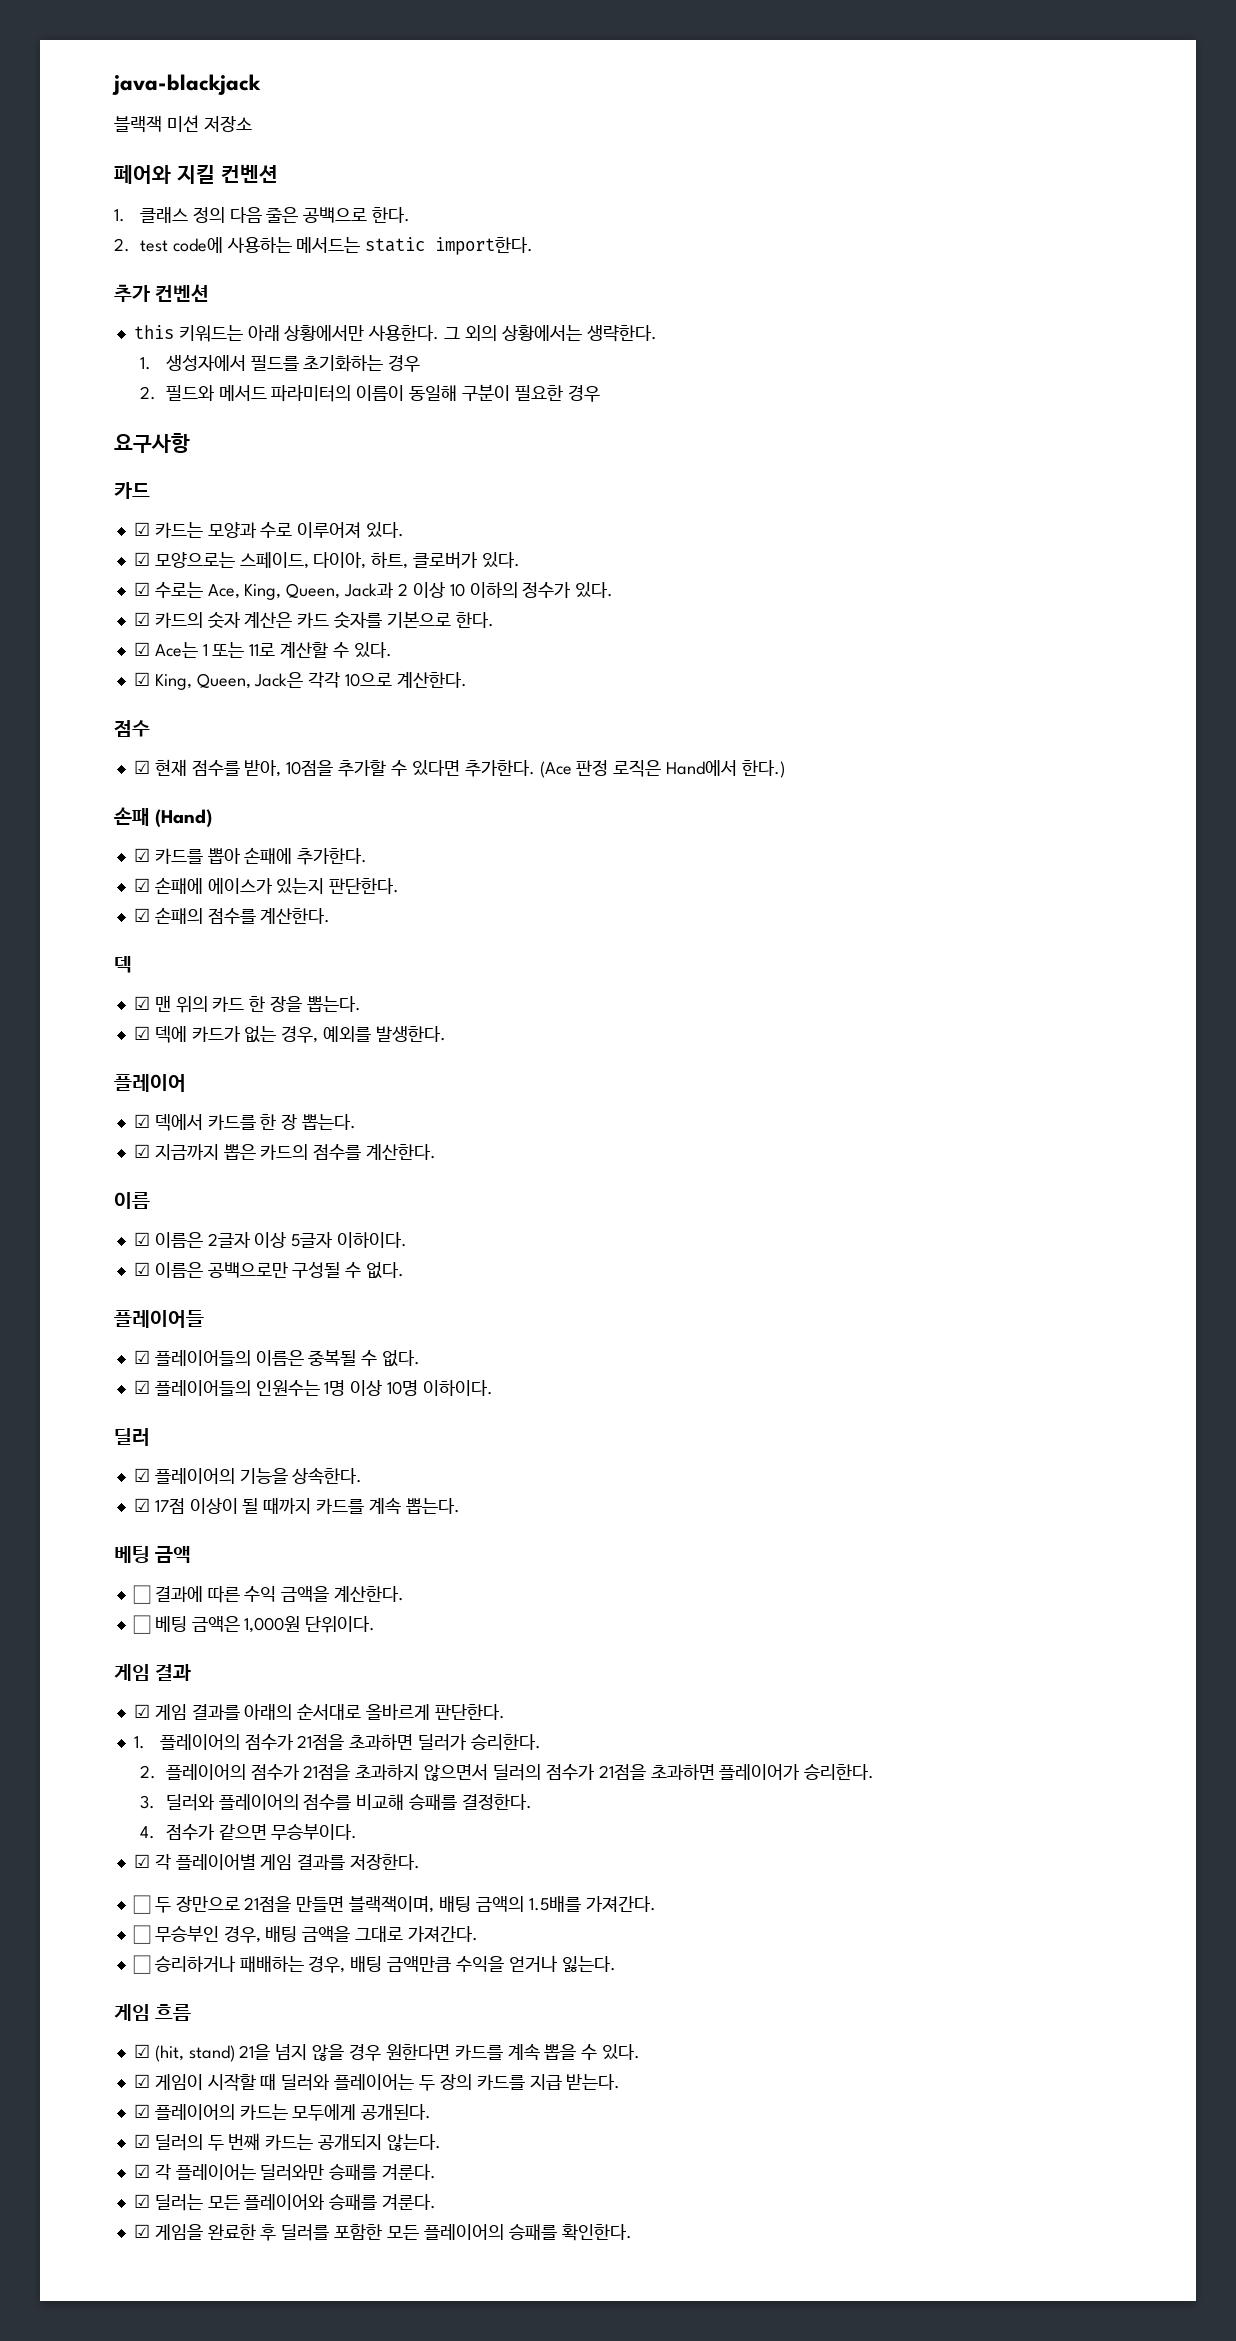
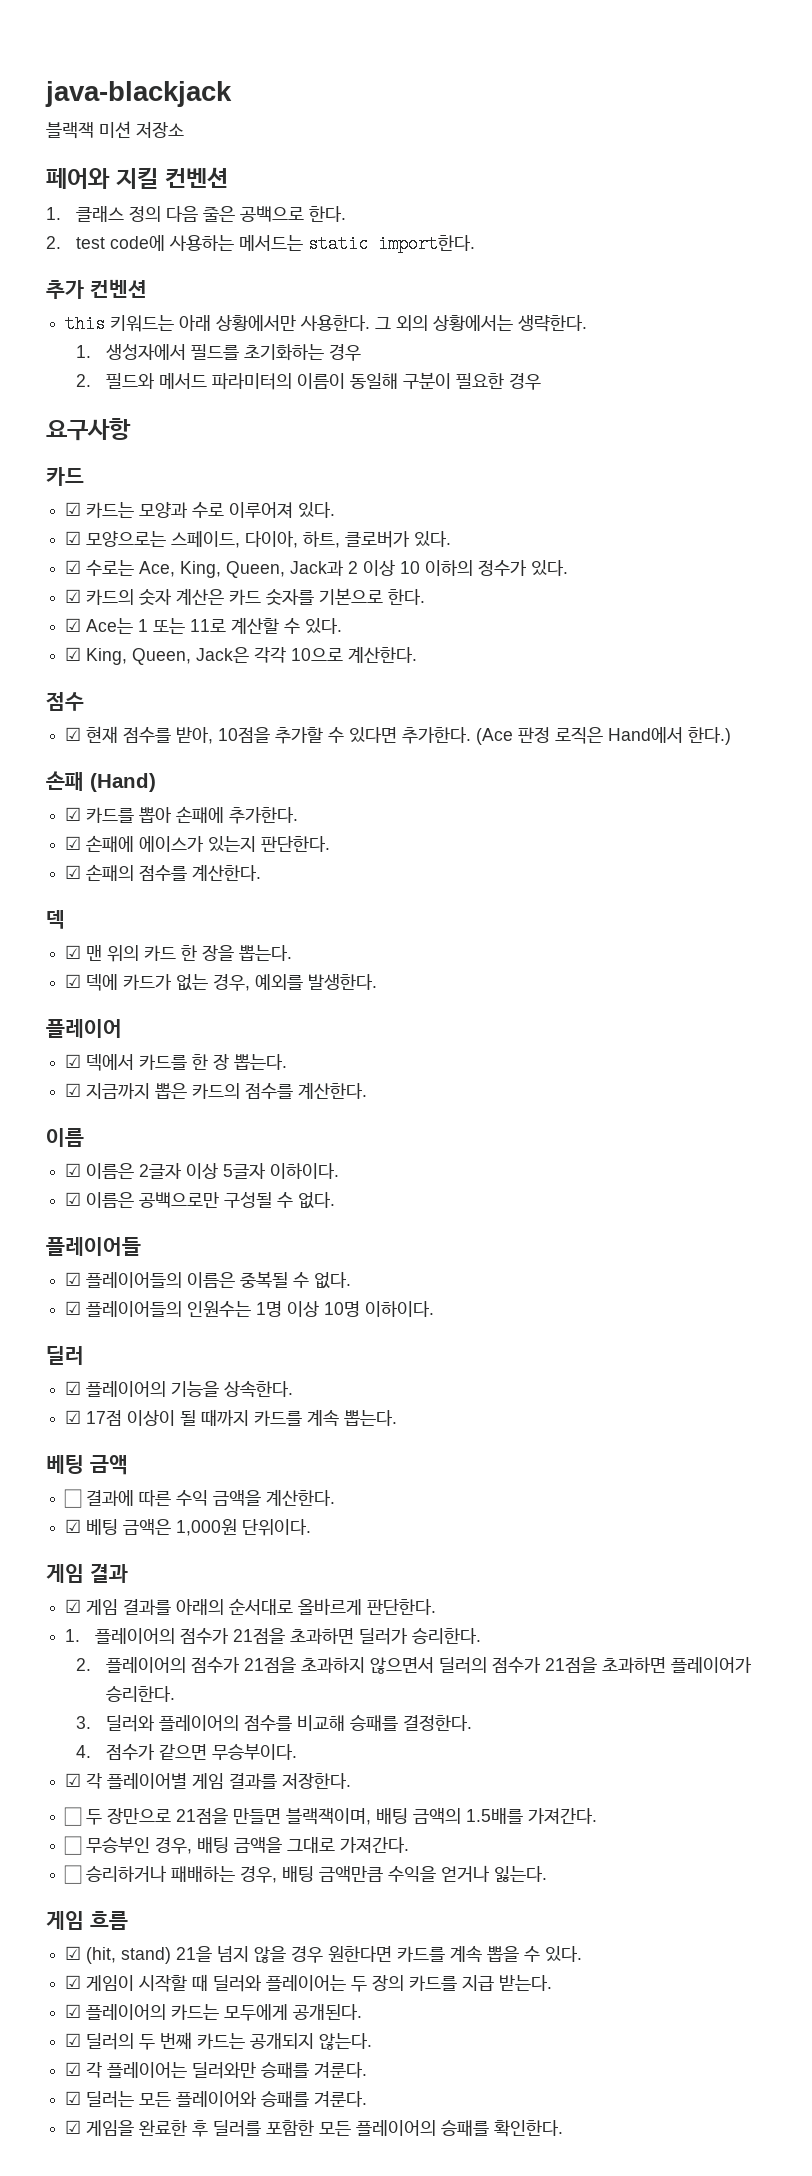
- ☐ 베팅 금액은 1,000원 단위이다.
+ ☑ 베팅 금액은 1,000원 단위이다.

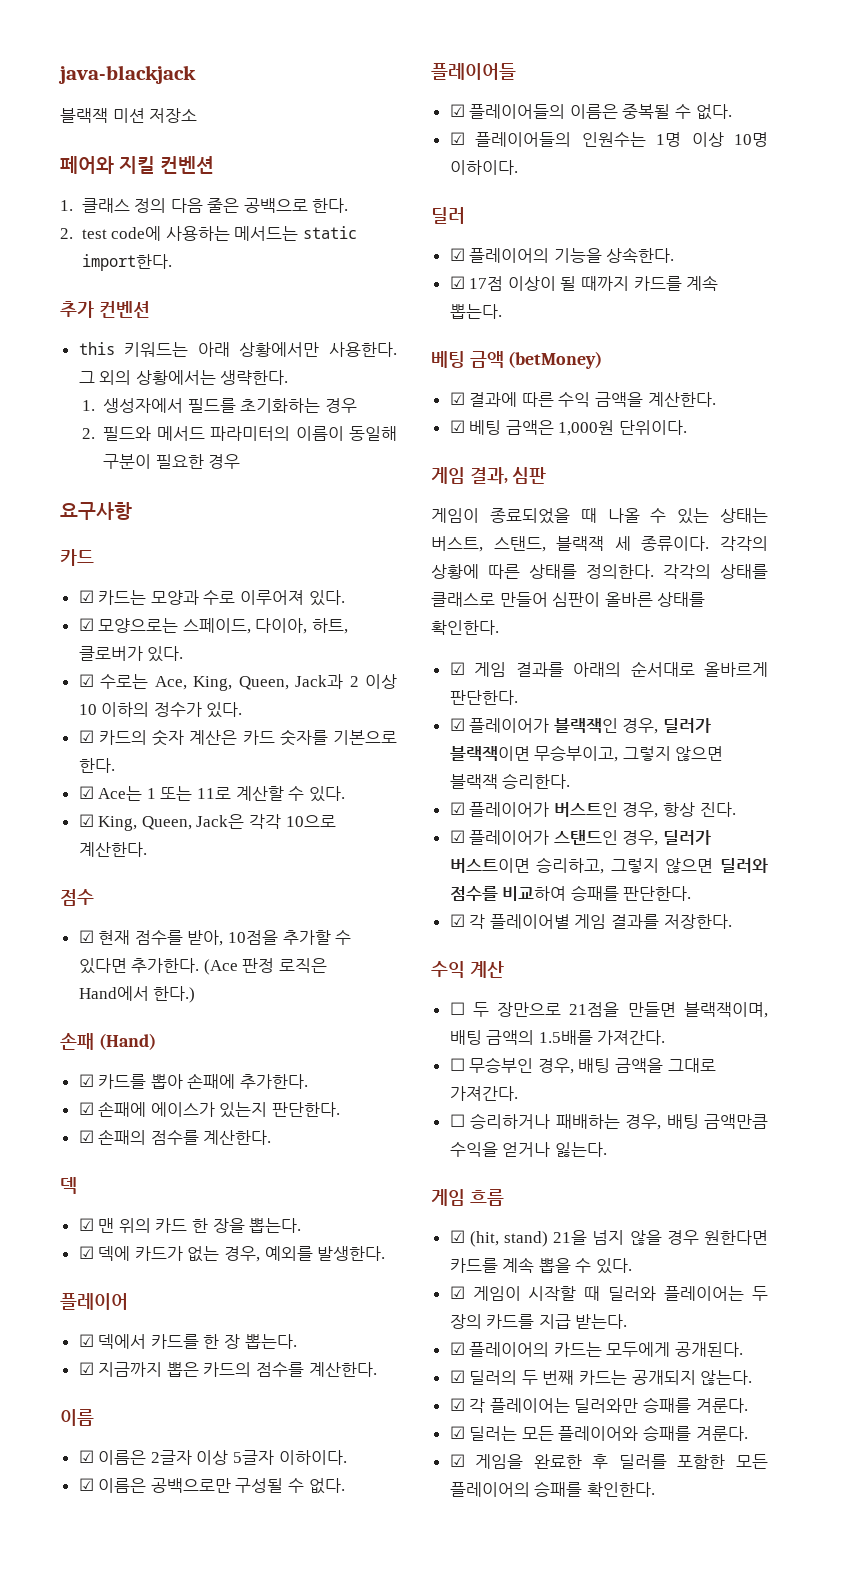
- 베팅 금액
- ☐ 결과에 따른 수익 금액을 계산한다.
+ 베팅 금액 (betMoney)
+ ☑ 결과에 따른 수익 금액을 계산한다.
- 게임 결과
+ 게임 결과, 심판
+ 게임이 종료되었을 때 나올 수 있는 상태는 버스트, 스탠드, 블랙잭 세 종류이다. 각각의 상황에 따른 상태를 정의한다. 각각의 상태를 클래스로 만들어 심판이 올바른 상태를 확인한다.
- 1. 플레이어의 점수가 21점을 초과하면 딜러가 승리한다.
- 2. 플레이어의 점수가 21점을 초과하지 않으면서 딜러의 점수가 21점을 초과하면 플레이어가 승리한다.
- 3. 딜러와 플레이어의 점수를 비교해 승패를 결정한다.
- 4. 점수가 같으면 무승부이다.
+ ☑ 플레이어가 블랙잭인 경우, 딜러가 블랙잭이면 무승부이고, 그렇지 않으면 블랙잭 승리한다.
+ ☑ 플레이어가 버스트인 경우, 항상 진다.
+ ☑ 플레이어가 스탠드인 경우, 딜러가 버스트이면 승리하고, 그렇지 않으면 딜러와 점수를 비교하여 승패를 판단한다.
+ 수익 계산

